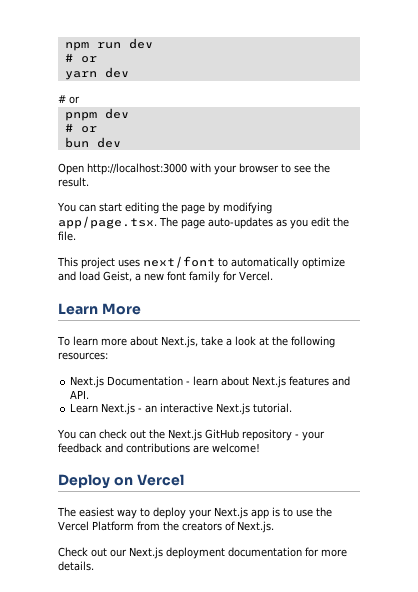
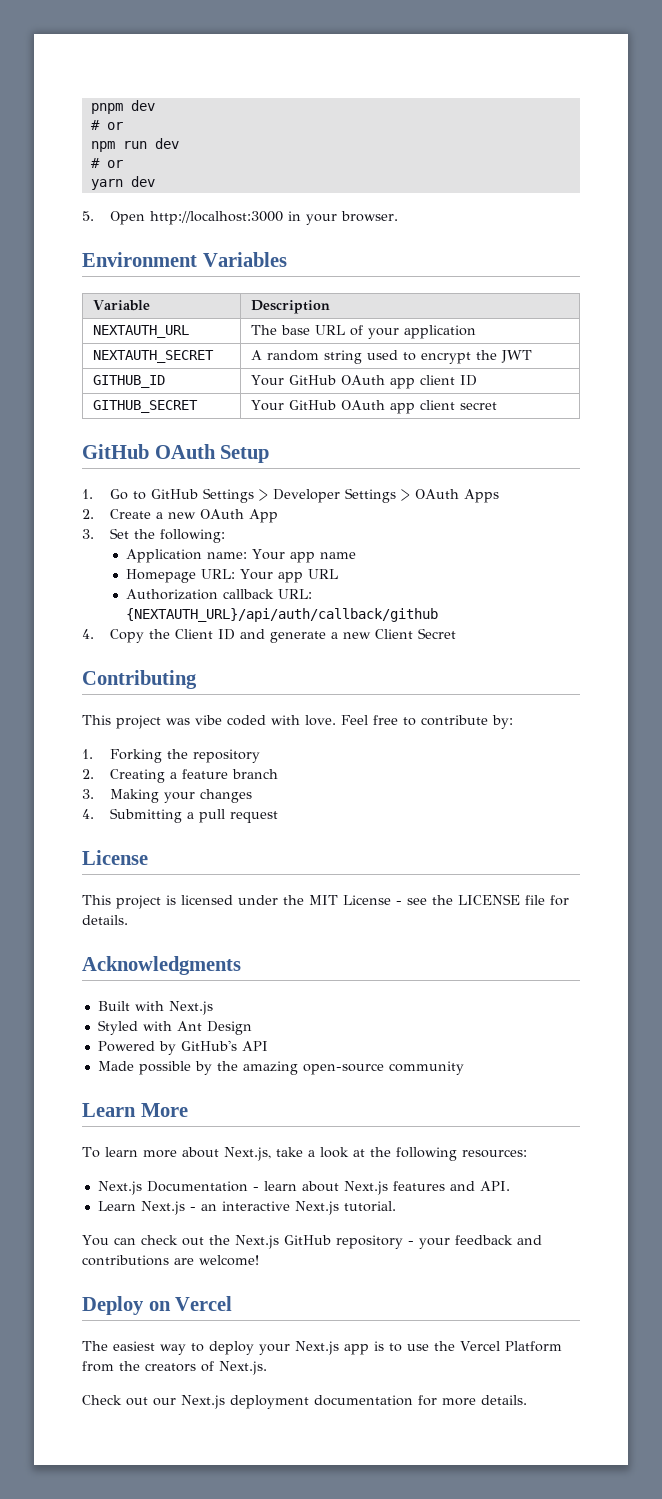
+ pnpm dev
+ # or
  yarn dev
- # or
- pnpm dev
- # or
- bun dev
- Open http://localhost:3000 with your browser to see the result.
- You can start editing the page by modifying app/page.tsx. The page auto-updates as you edit the file.
- This project uses next/font to automatically optimize and load Geist, a new font family for Vercel.
+ 5. Open http://localhost:3000 in your browser.
+ Environment Variables
+ Variable | Description
+ NEXTAUTH_URL | The base URL of your application
+ NEXTAUTH_SECRET | A random string used to encrypt the JWT
+ GITHUB_ID | Your GitHub OAuth app client ID
+ GITHUB_SECRET | Your GitHub OAuth app client secret
+ GitHub OAuth Setup
+ 1. Go to GitHub Settings > Developer Settings > OAuth Apps
+ 2. Create a new OAuth App
+ 3. Set the following:
+ Application name: Your app name
+ Homepage URL: Your app URL
+ Authorization callback URL: {NEXTAUTH_URL}/api/auth/callback/github
+ 4. Copy the Client ID and generate a new Client Secret
+ Contributing
+ This project was vibe coded with love. Feel free to contribute by:
+ 1. Forking the repository
+ 2. Creating a feature branch
+ 3. Making your changes
+ 4. Submitting a pull request
+ License
+ This project is licensed under the MIT License - see the LICENSE file for details.
+ Acknowledgments
+ Built with Next.js
+ Styled with Ant Design
+ Powered by GitHub's API
+ Made possible by the amazing open-source community

